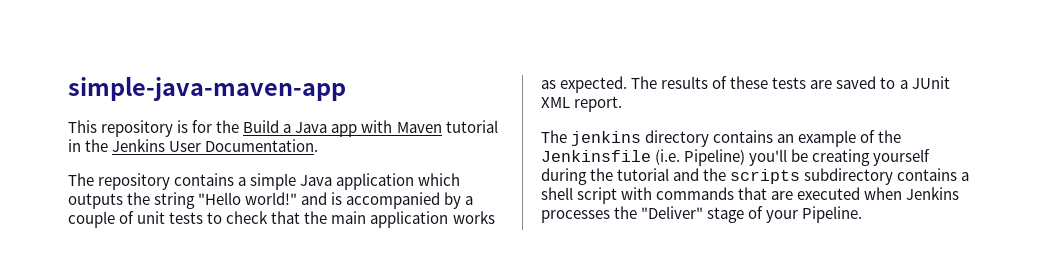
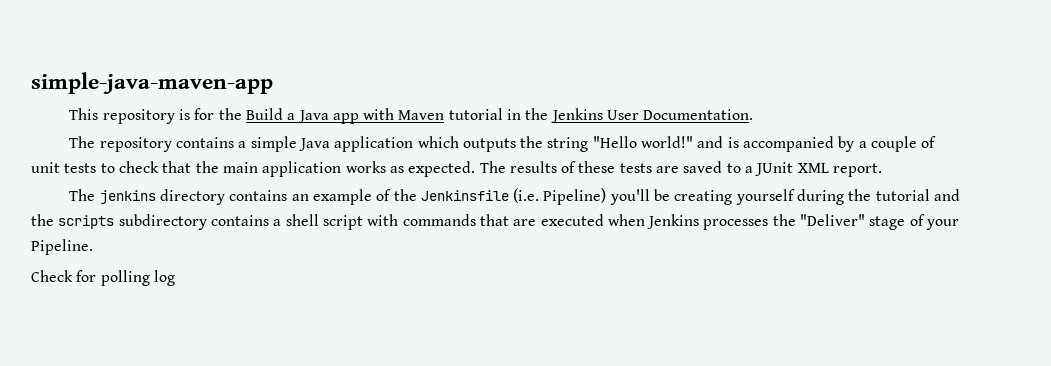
+ Check for polling log

